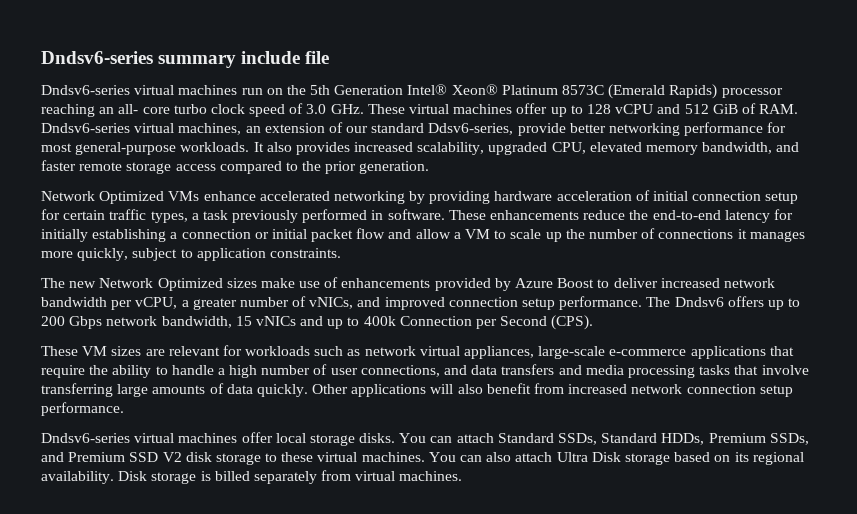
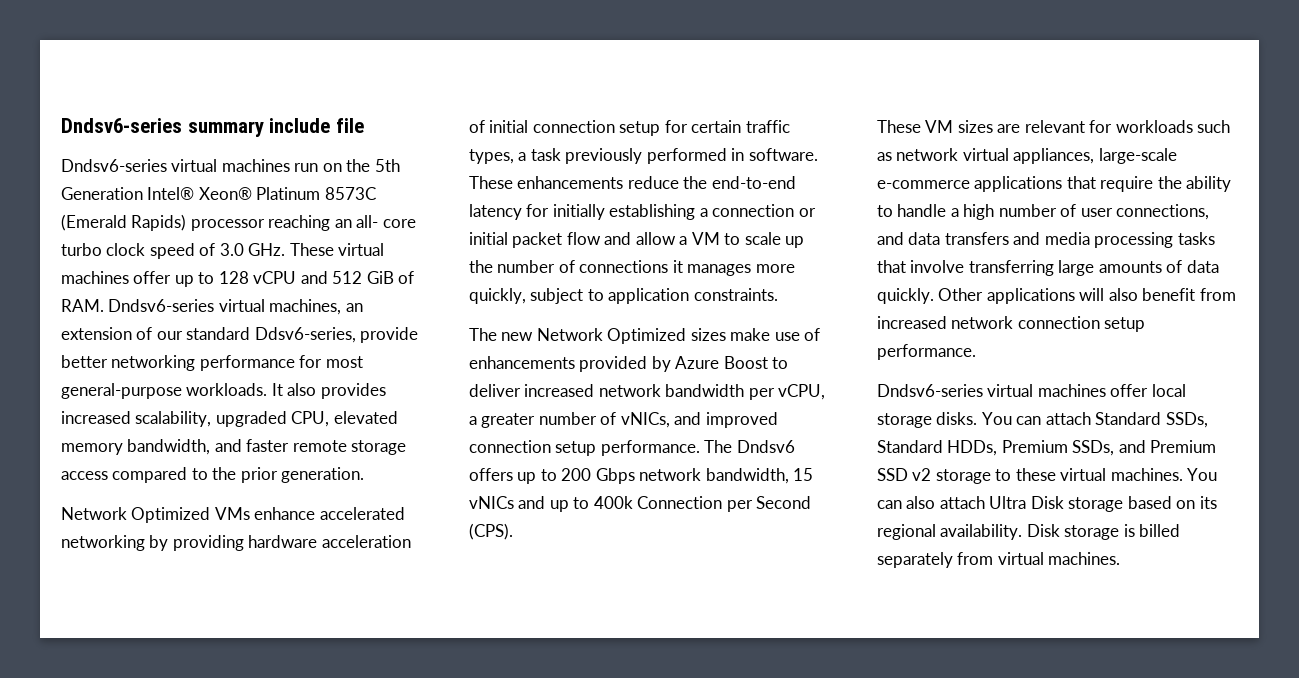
- You can attach Standard SSDs, Standard HDDs, Premium SSDs, and Premium SSD V2 disk storage to these virtual machines.
+ You can attach Standard SSDs, Standard HDDs, Premium SSDs, and Premium SSD v2 storage to these virtual machines.

